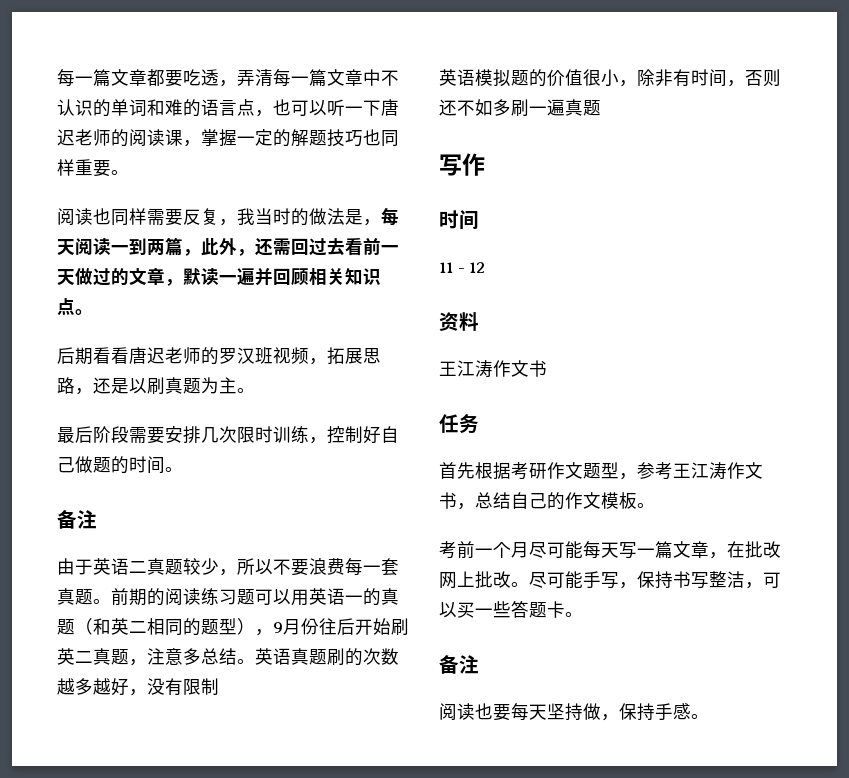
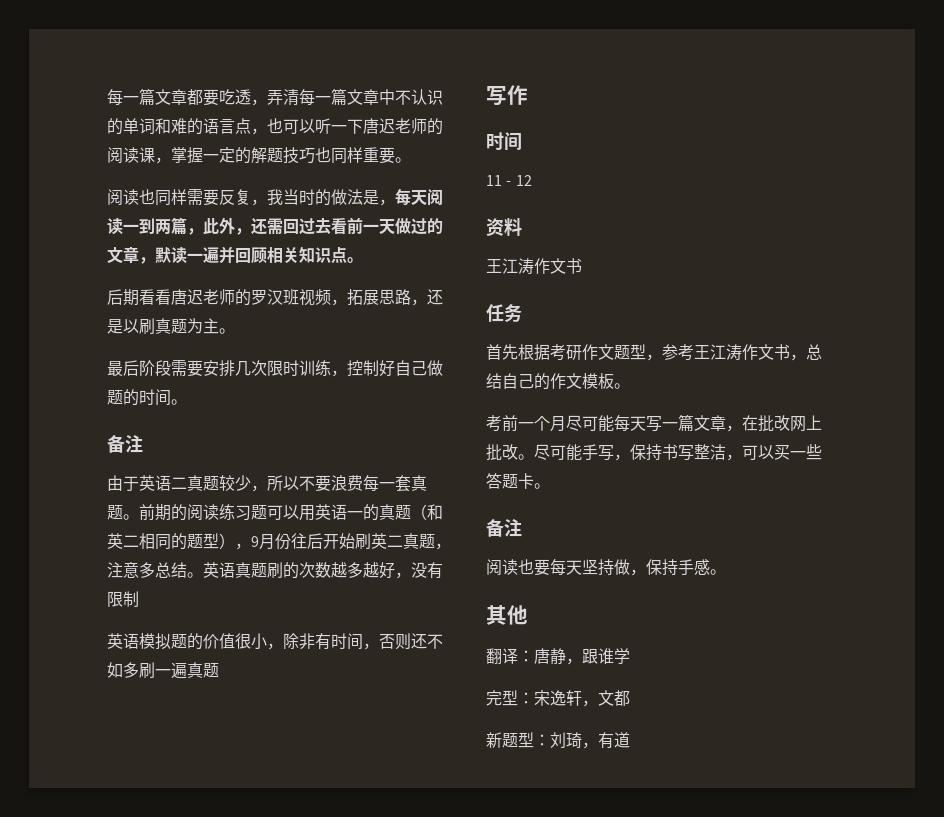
+ 其他
+ 翻译：唐静，跟谁学
+ 完型：宋逸轩，文都
+ 新题型：刘琦，有道

